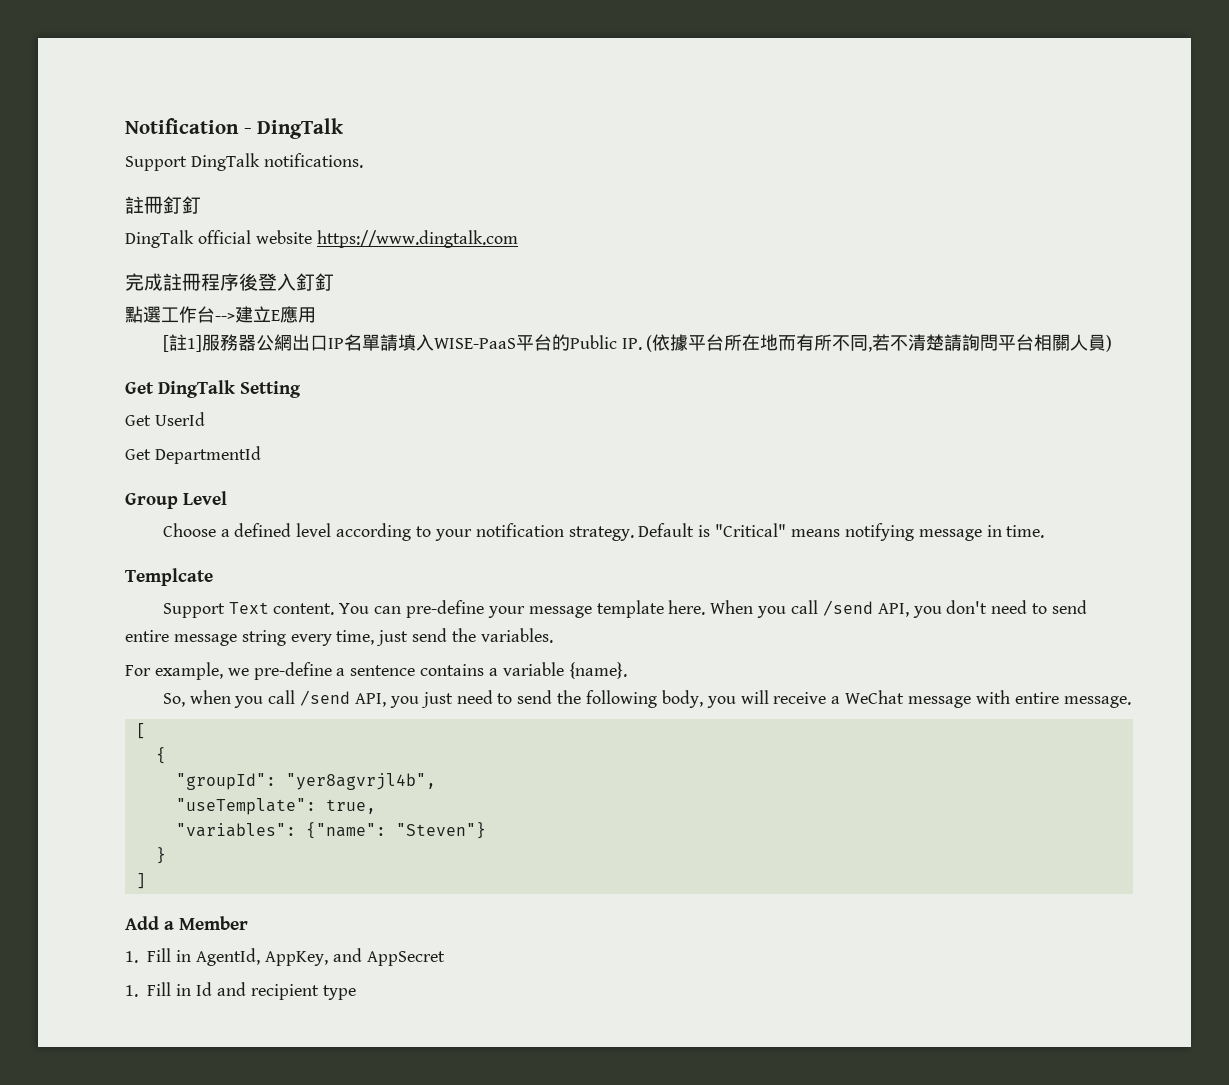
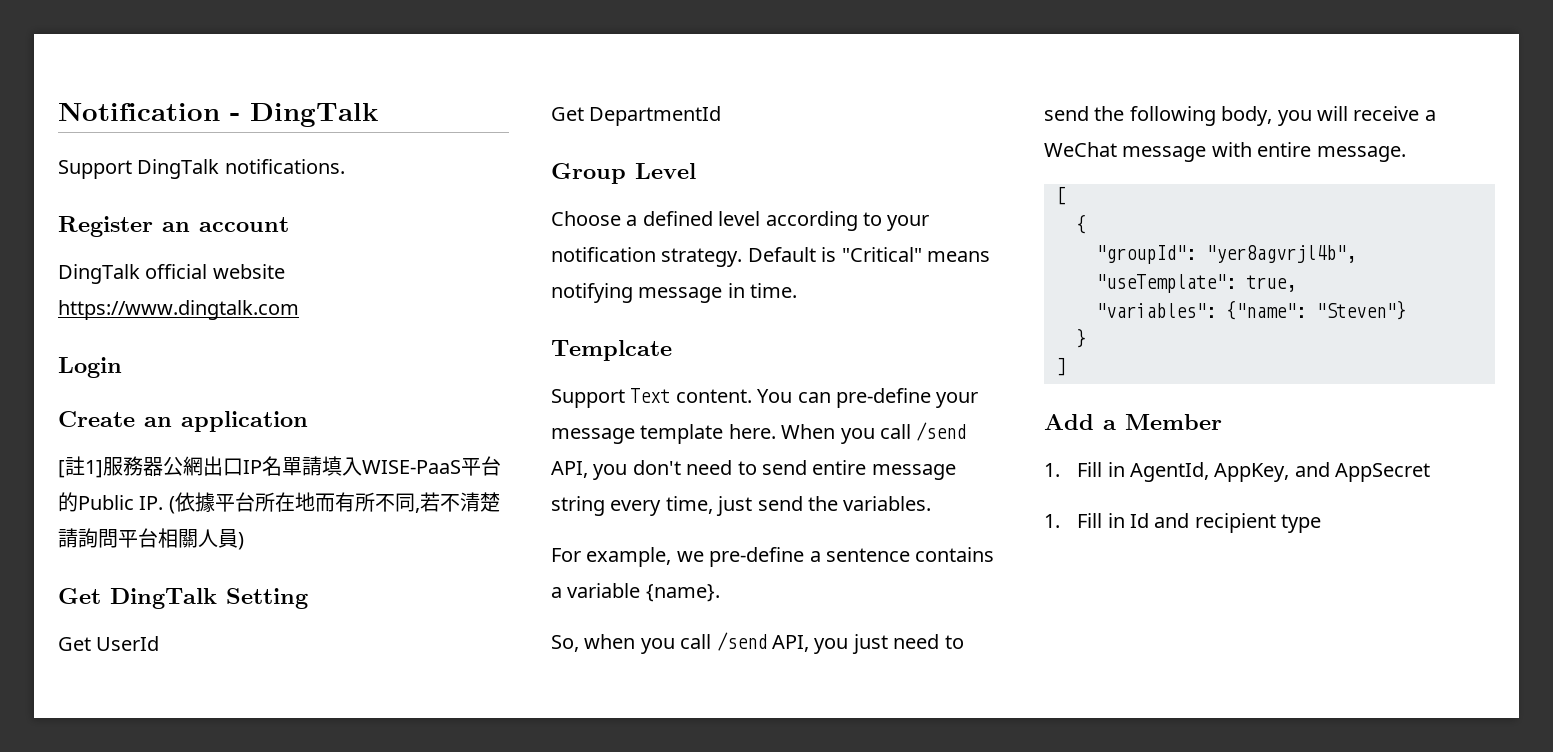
- 註冊釘釘
+ Register an account
- 完成註冊程序後登入釘釘
- 點選工作台-->建立E應用
+ Login
+ Create an application

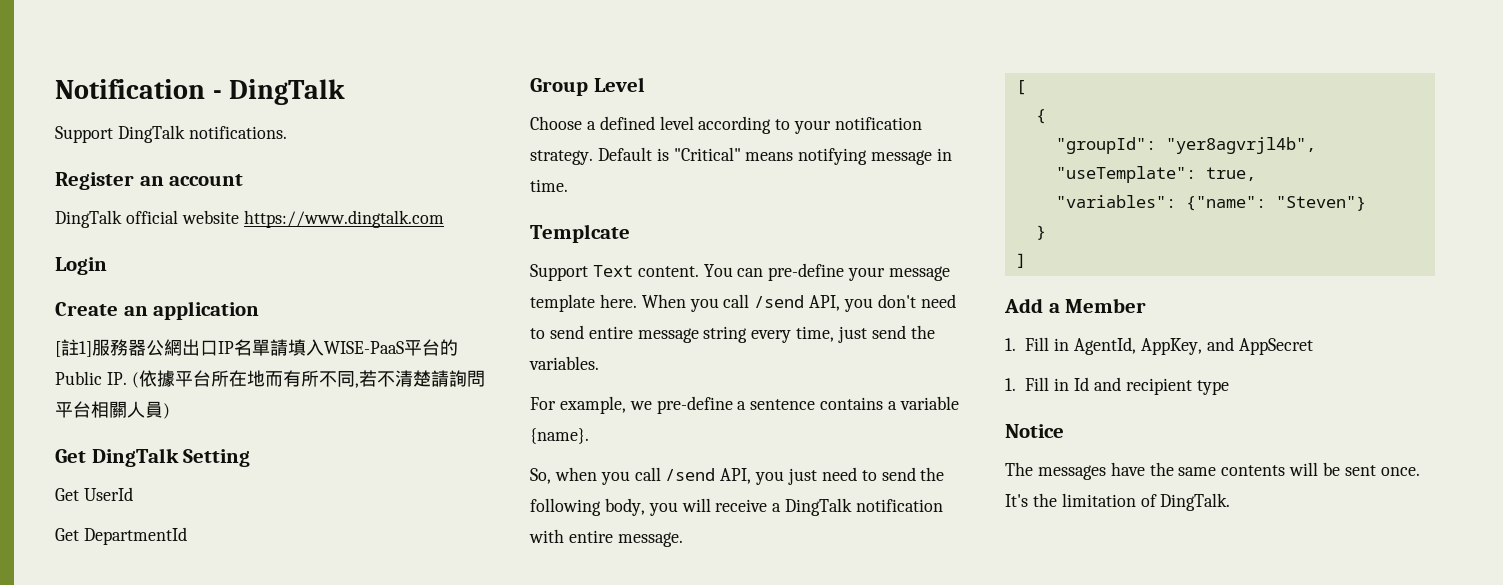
- So, when you call /send API, you just need to send the following body, you will receive a WeChat message with entire message.
+ So, when you call /send API, you just need to send the following body, you will receive a DingTalk notification with entire message.
+ Notice
+ The messages have the same contents will be sent once. It's the limitation of DingTalk.

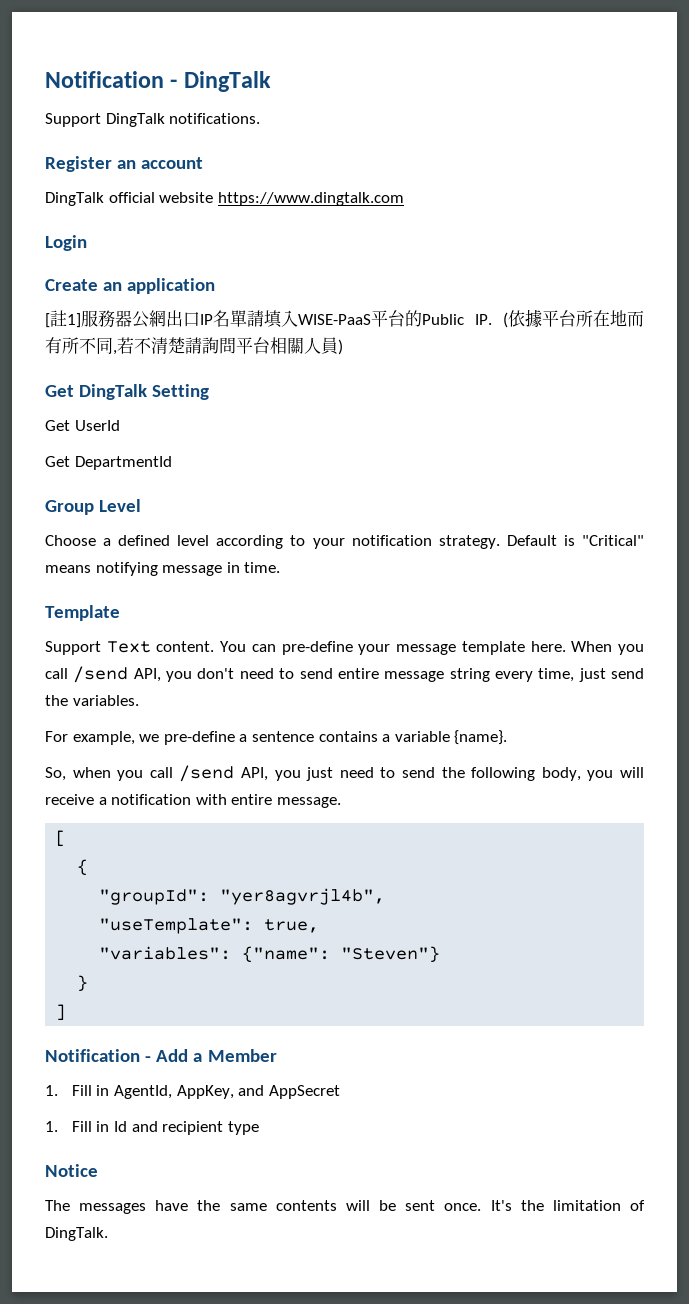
- Templcate
+ Template
- So, when you call /send API, you just need to send the following body, you will receive a DingTalk notification with entire message.
+ So, when you call /send API, you just need to send the following body, you will receive a notification with entire message.
- Add a Member
+ Notification - Add a Member

